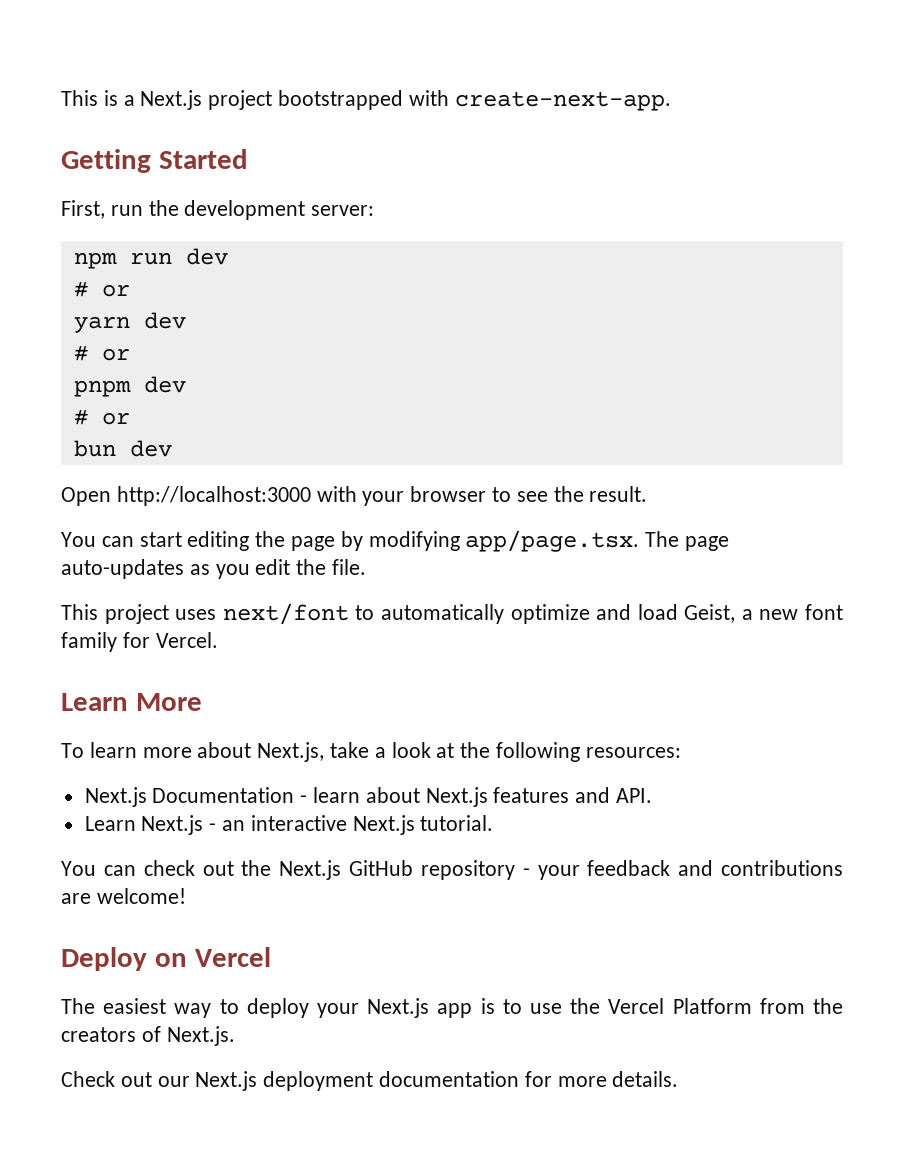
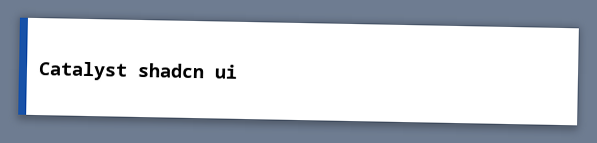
- This is a Next.js project bootstrapped with create-next-app.
- Getting Started
- First, run the development server:
- npm run dev
- # or
- yarn dev
- # or
- pnpm dev
- # or
- bun dev
- Open http://localhost:3000 with your browser to see the result.
- You can start editing the page by modifying app/page.tsx. The page auto-updates as you edit the file.
- This project uses next/font to automatically optimize and load Geist, a new font family for Vercel.
- Learn More
- To learn more about Next.js, take a look at the following resources:
- Next.js Documentation - learn about Next.js features and API.
- Learn Next.js - an interactive Next.js tutorial.
- You can check out the Next.js GitHub repository - your feedback and contributions are welcome!
- Deploy on Vercel
- The easiest way to deploy your Next.js app is to use the Vercel Platform from the creators of Next.js.
- Check out our Next.js deployment documentation for more details.
+ Catalyst shadcn ui

